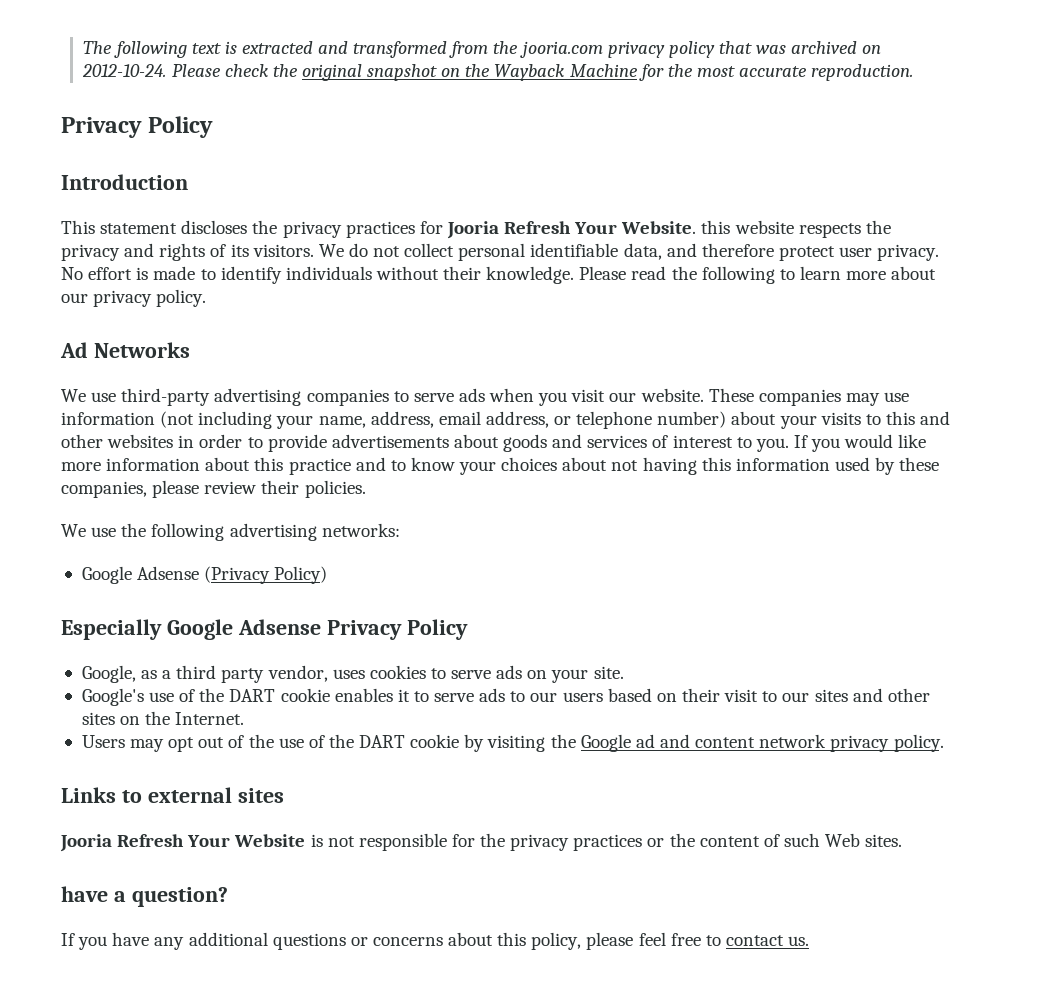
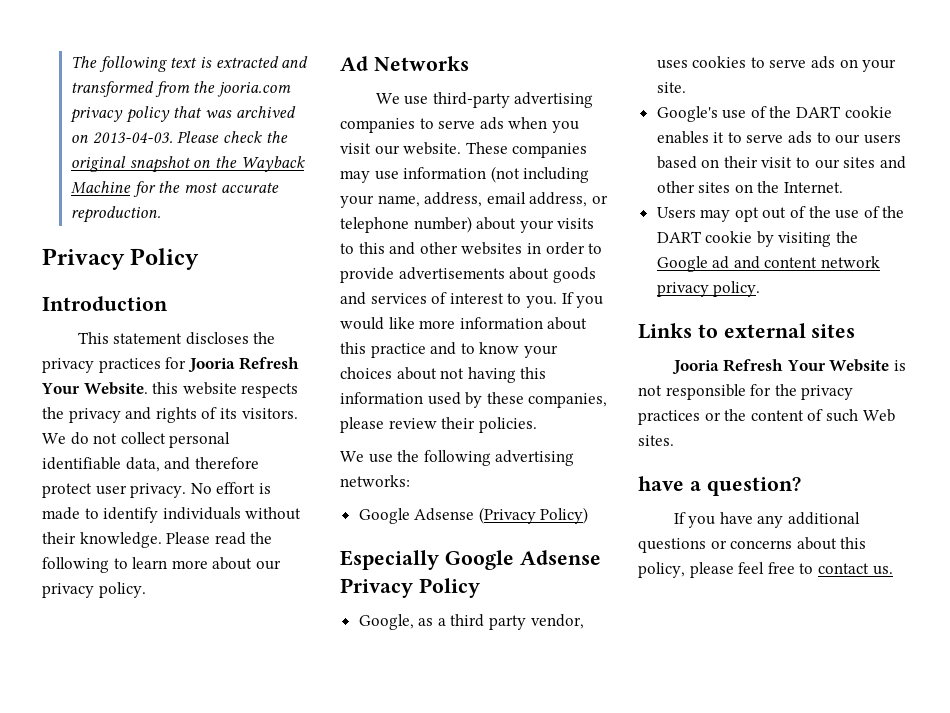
- The following text is extracted and transformed from the jooria.com privacy policy that was archived on 2012-10-24.
+ The following text is extracted and transformed from the jooria.com privacy policy that was archived on 2013-04-03.

